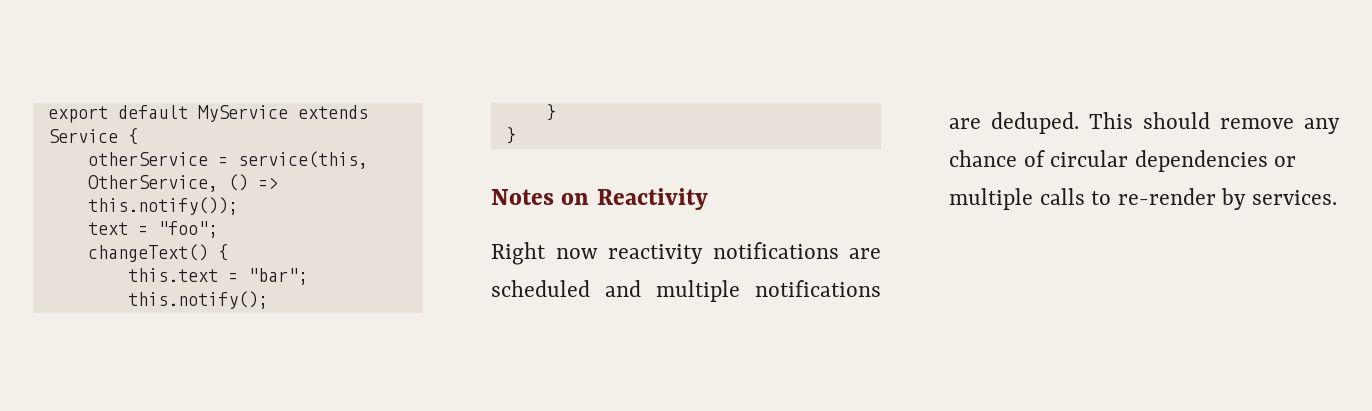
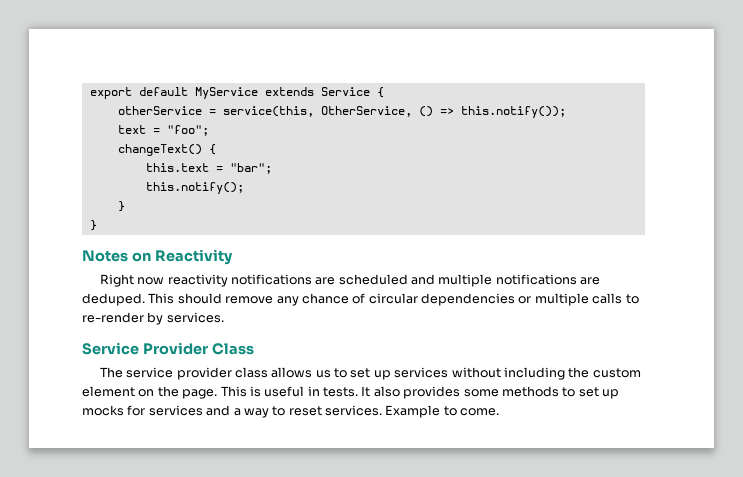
+ Service Provider Class
+ The service provider class allows us to set up services without including the custom element on the page. This is useful in tests. It also provides some methods to set up mocks for services and a way to reset services. Example to come.

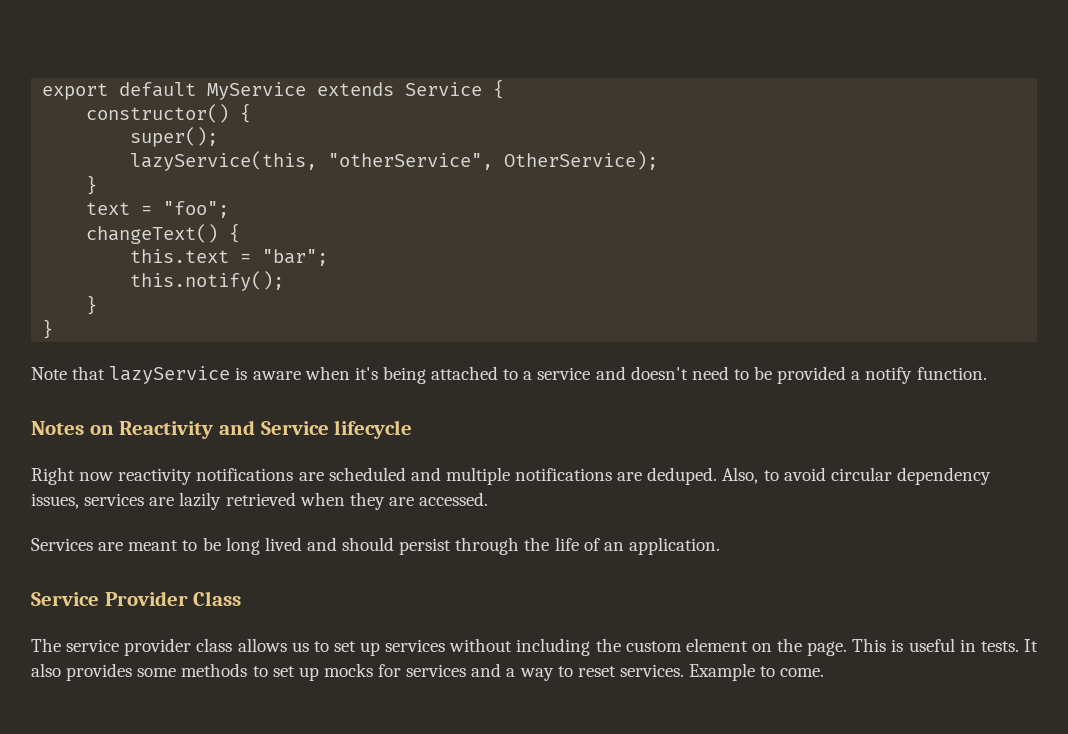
- otherService = service(this, OtherService, () => this.notify());
+ constructor() {
+ super();
+ lazyService(this, "otherService", OtherService);
+ }
+ Note that lazyService is aware when it's being attached to a service and doesn't need to be provided a notify function.
- Notes on Reactivity
+ Notes on Reactivity and Service lifecycle
- This should remove any chance of circular dependencies or multiple calls to re-render by services.
+ Also, to avoid circular dependency issues, services are lazily retrieved when they are accessed.
+ Services are meant to be long lived and should persist through the life of an application.

